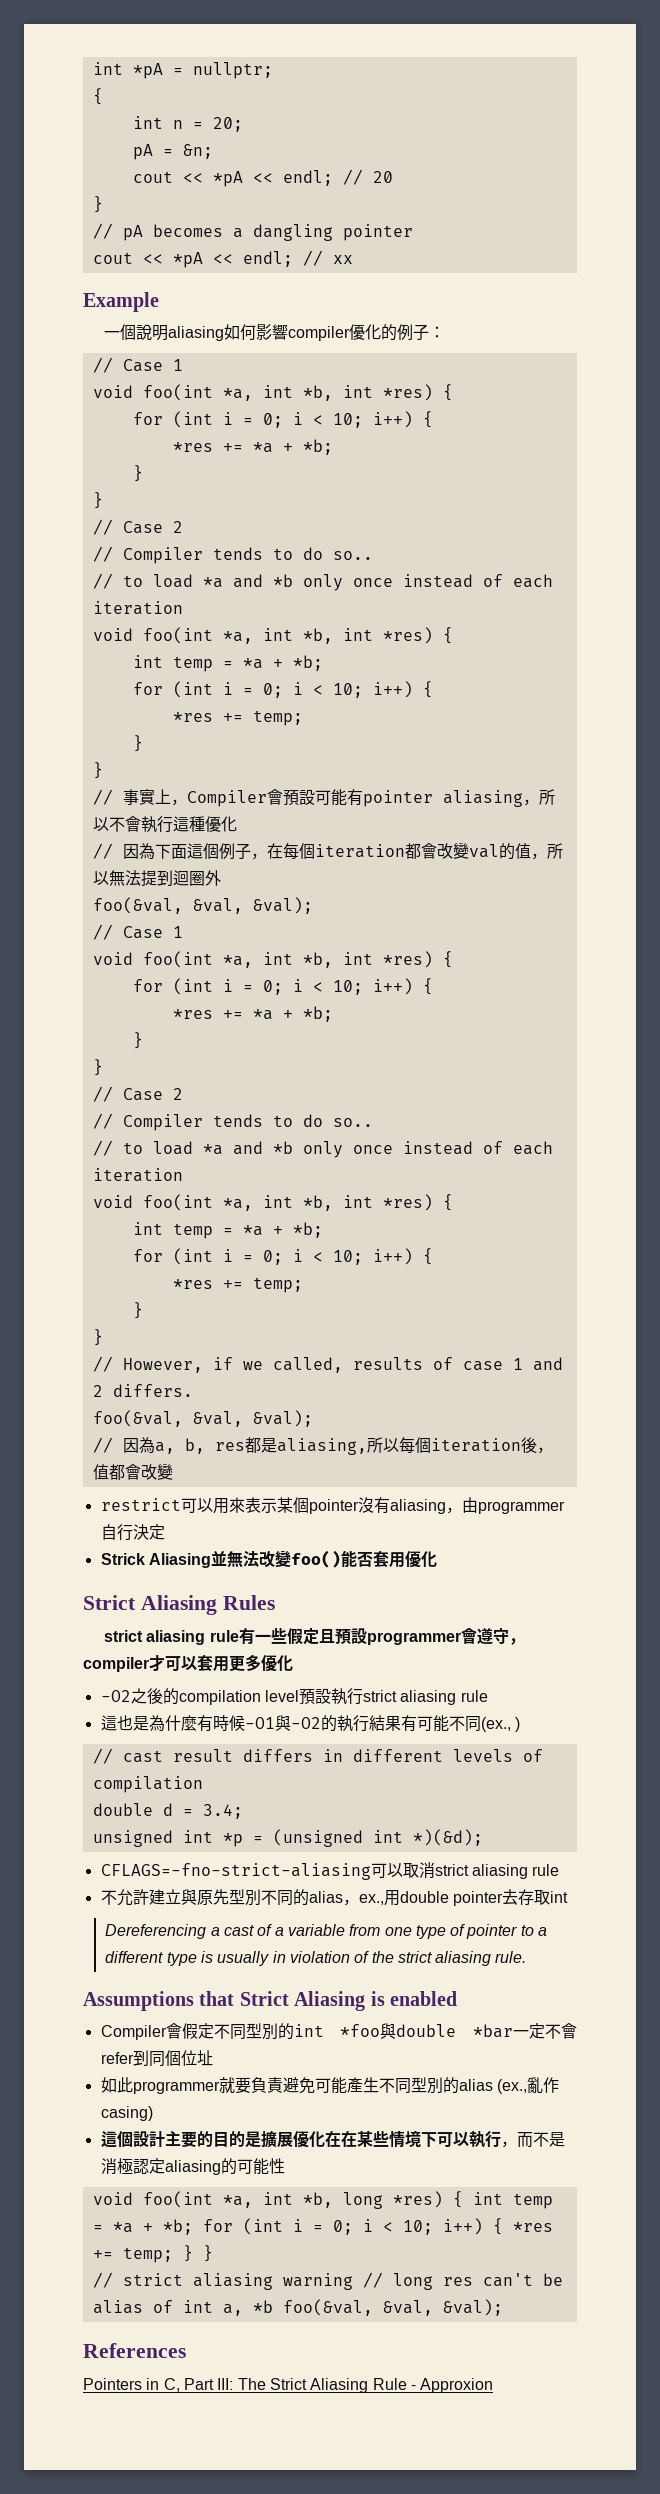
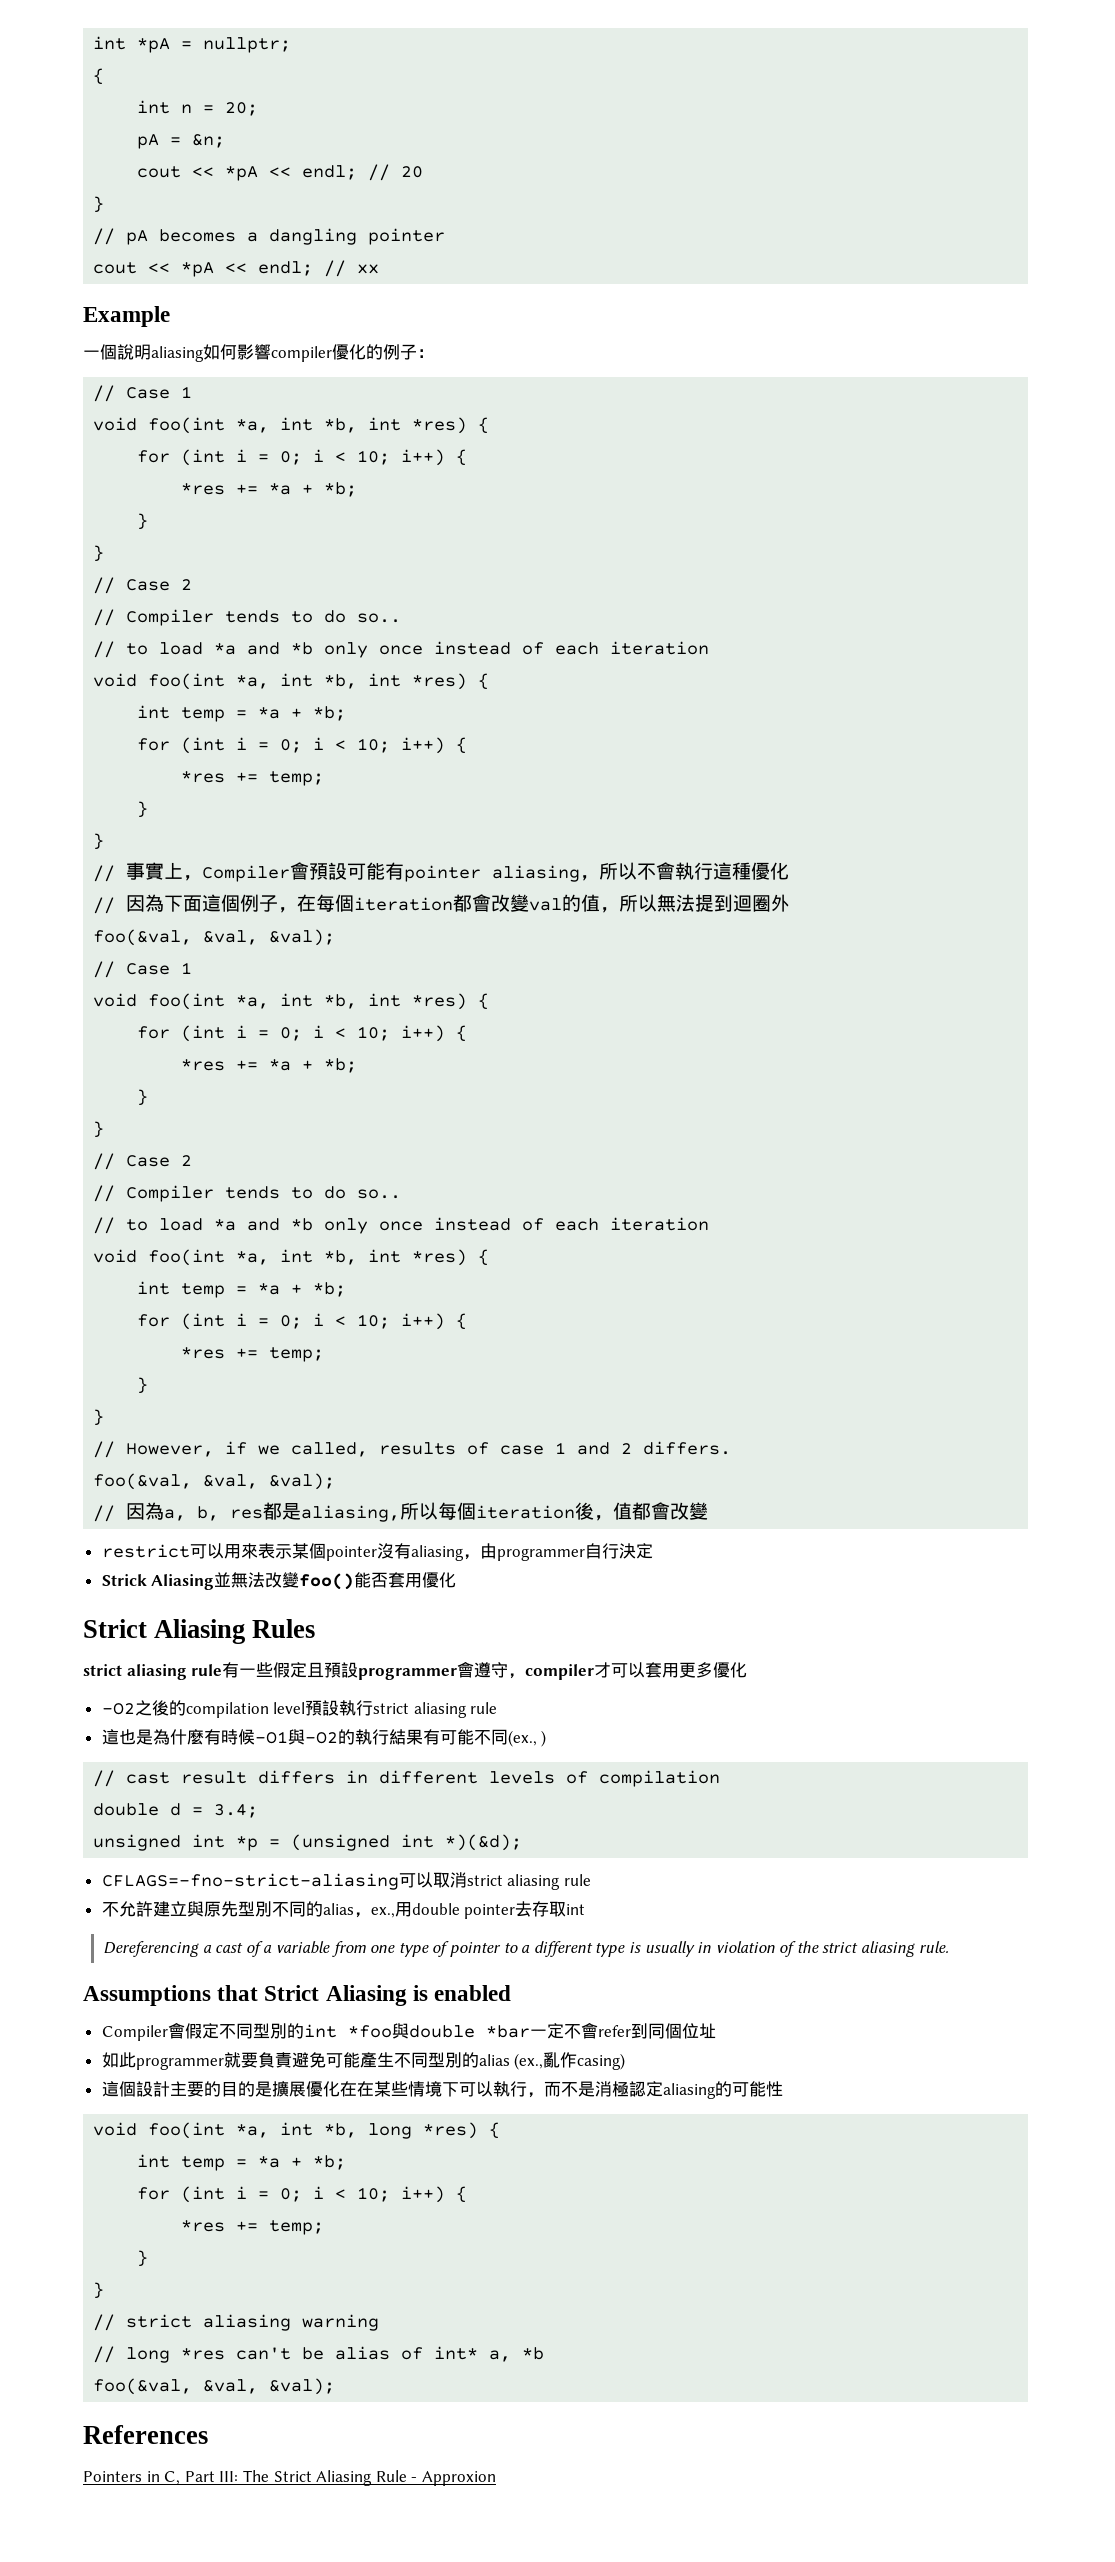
- void foo(int *a, int *b, long *res) { int temp = *a + *b; for (int i = 0; i < 10; i++) { *res += temp; } }
+ void foo(int *a, int *b, long *res) {
+ int temp = *a + *b;
+ for (int i = 0; i < 10; i++) {
+ *res += temp;
+ }
+ }
- // strict aliasing warning // long res can't be alias of int a, *b foo(&val, &val, &val);
+ // strict aliasing warning
+ // long *res can't be alias of int* a, *b
+ foo(&val, &val, &val);

